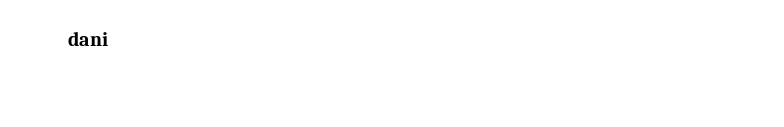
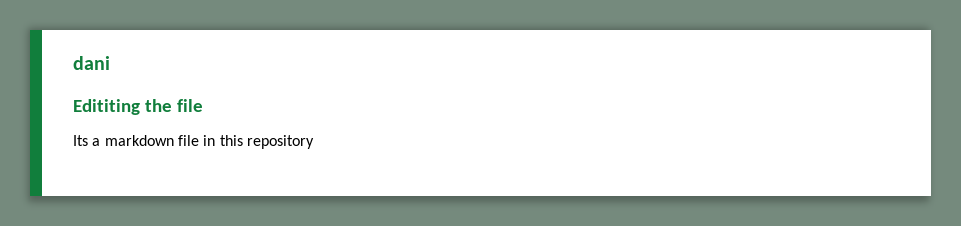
+ Edititing the file
+ Its a markdown file in this repository

